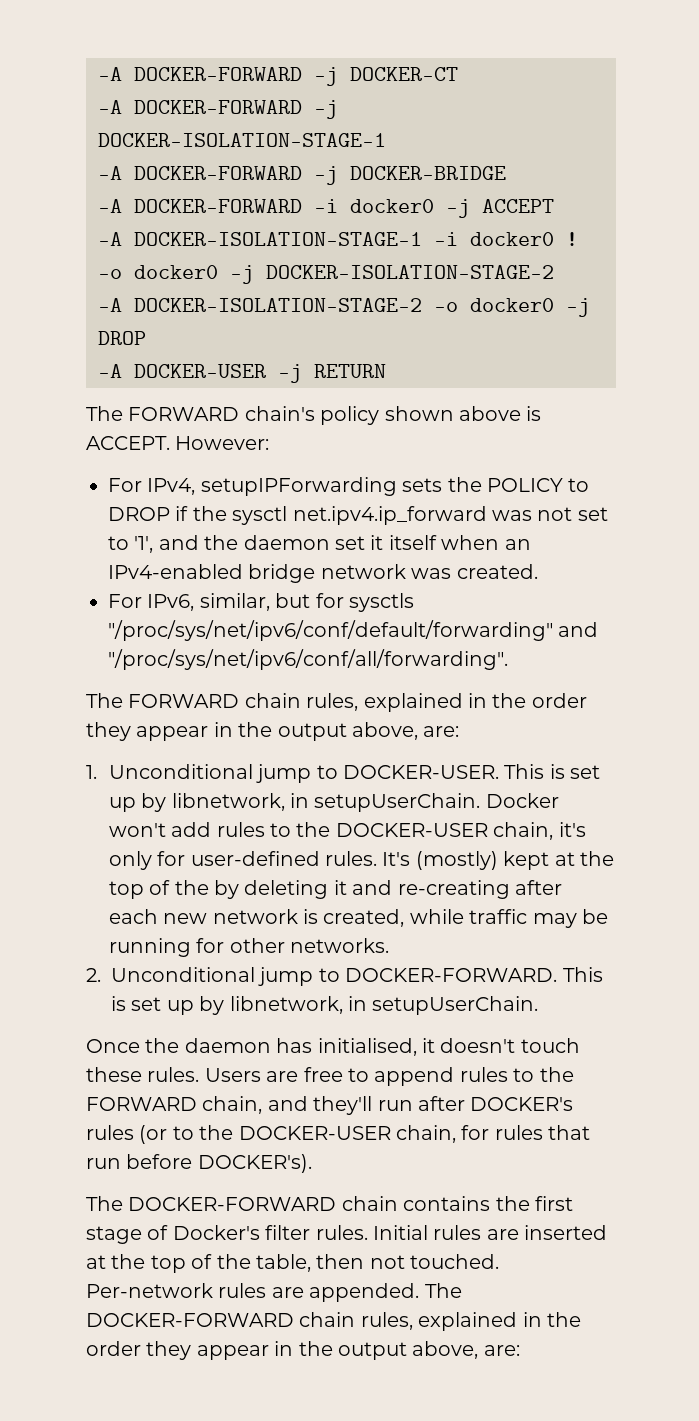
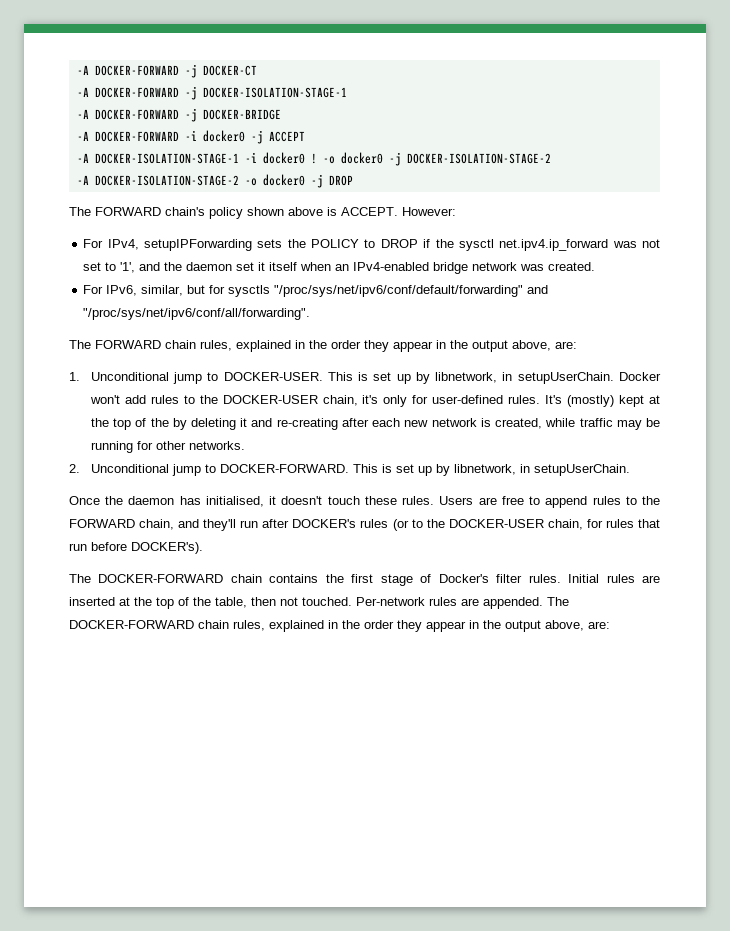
- -A DOCKER-USER -j RETURN

